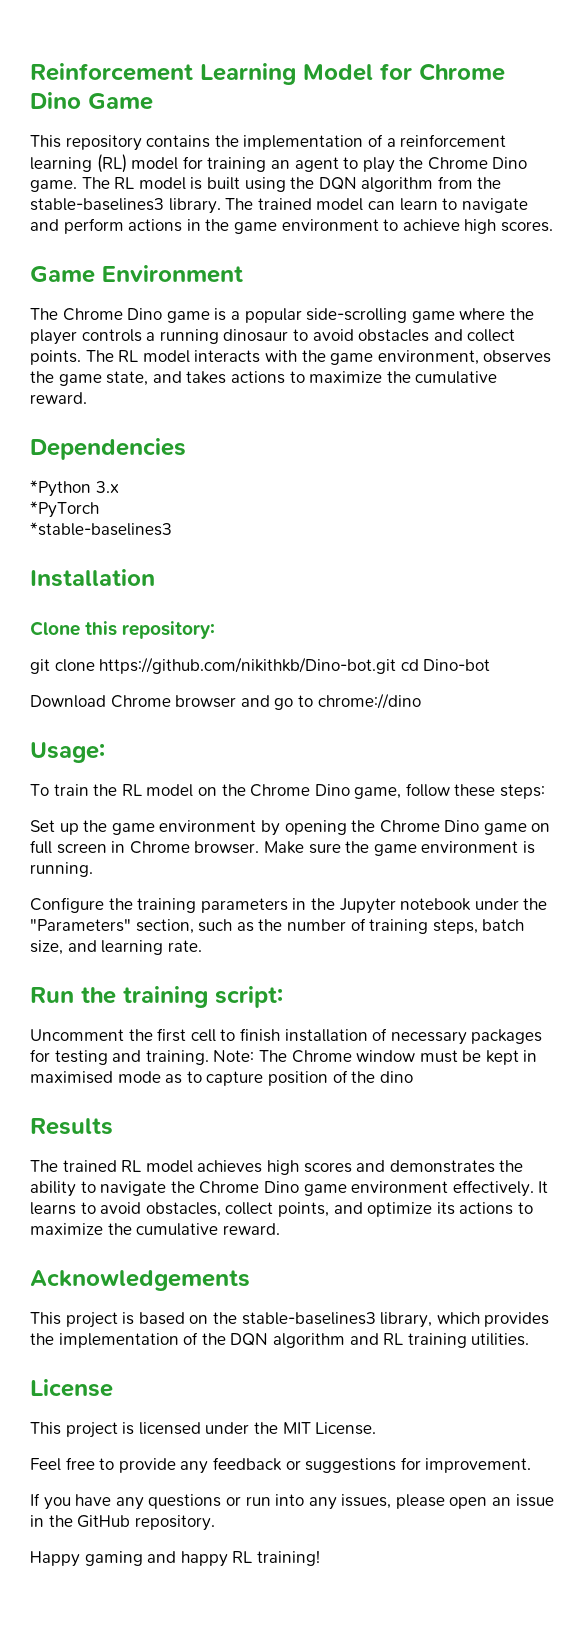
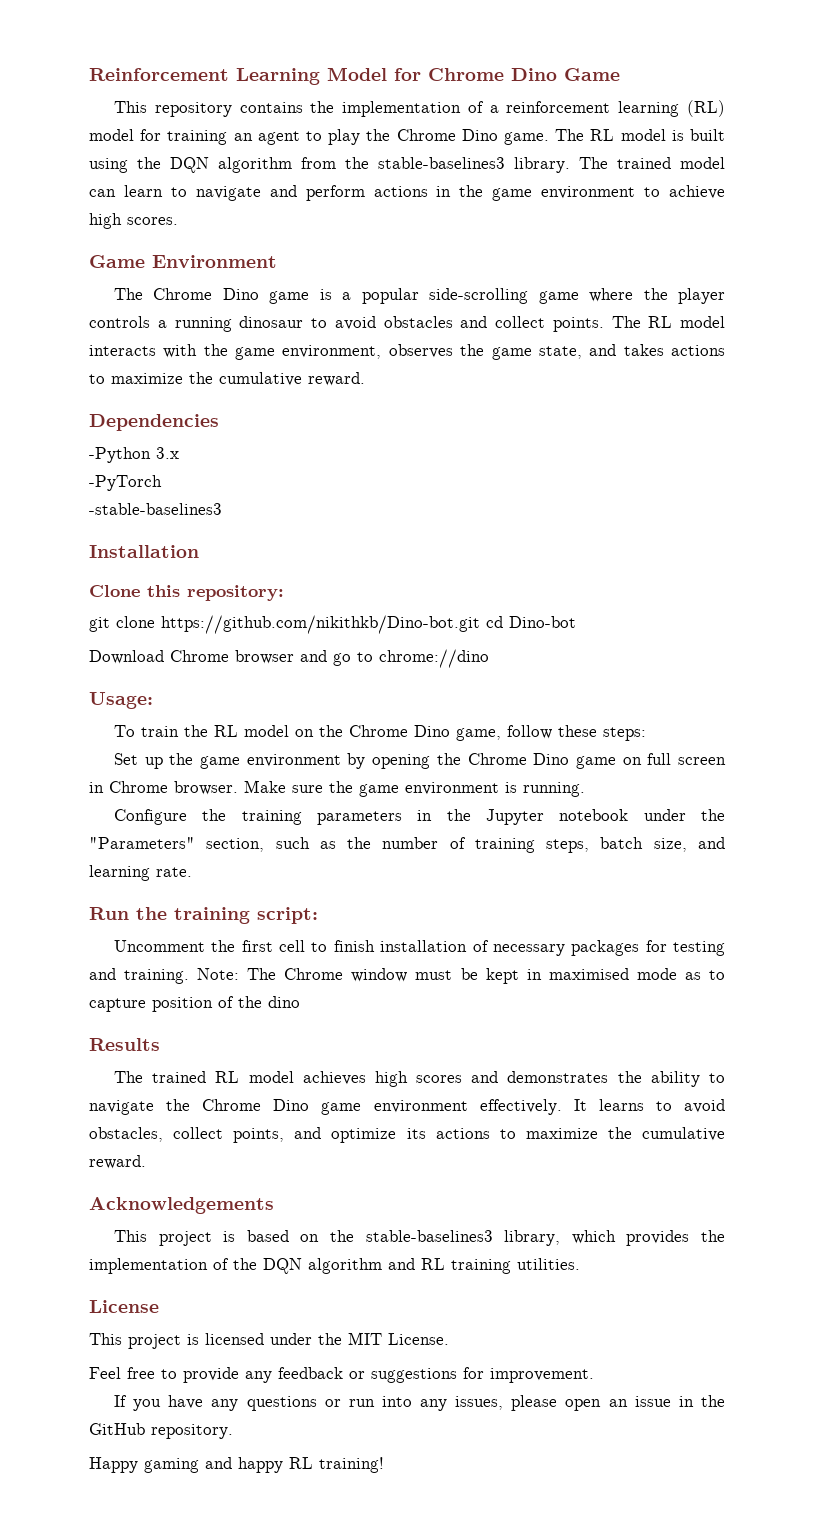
- *Python 3.x
+ -Python 3.x
- *PyTorch
- *stable-baselines3
+ -PyTorch
+ -stable-baselines3

